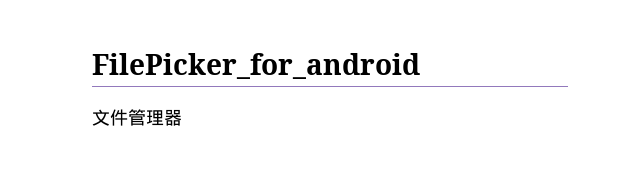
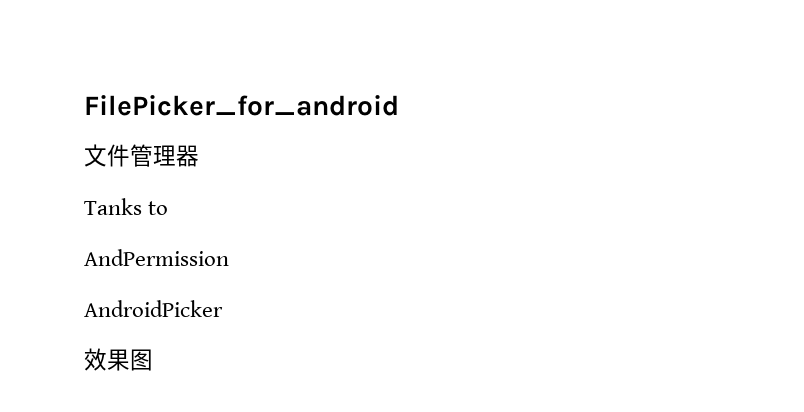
+ Tanks to
+ AndPermission
+ AndroidPicker
+ 效果图

